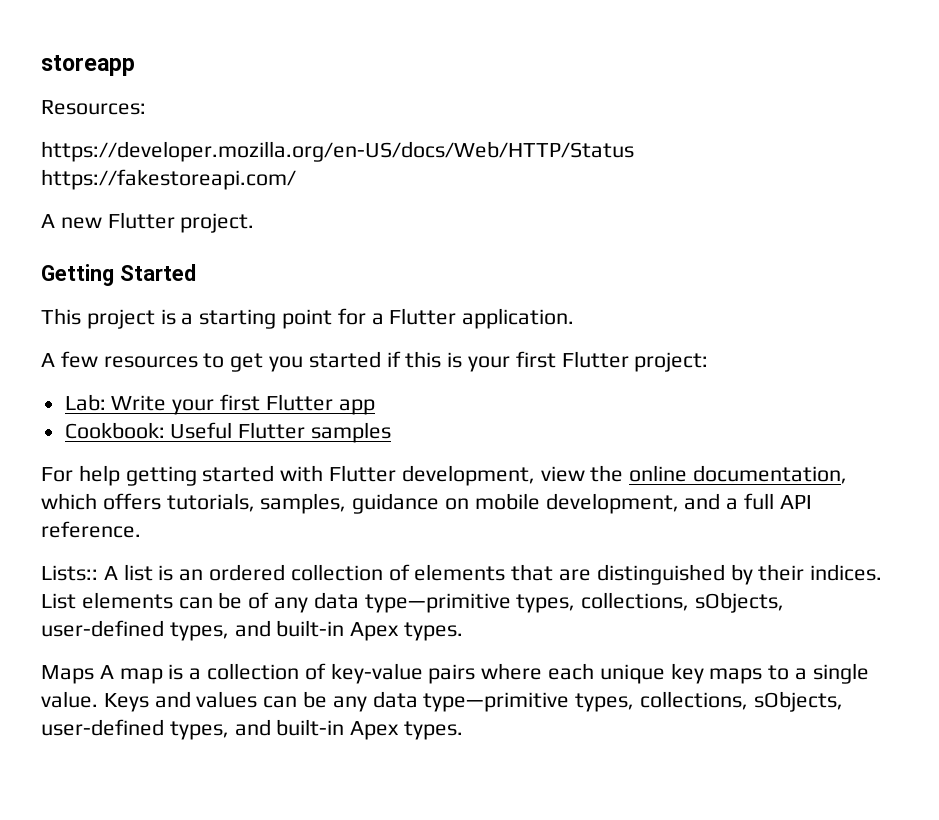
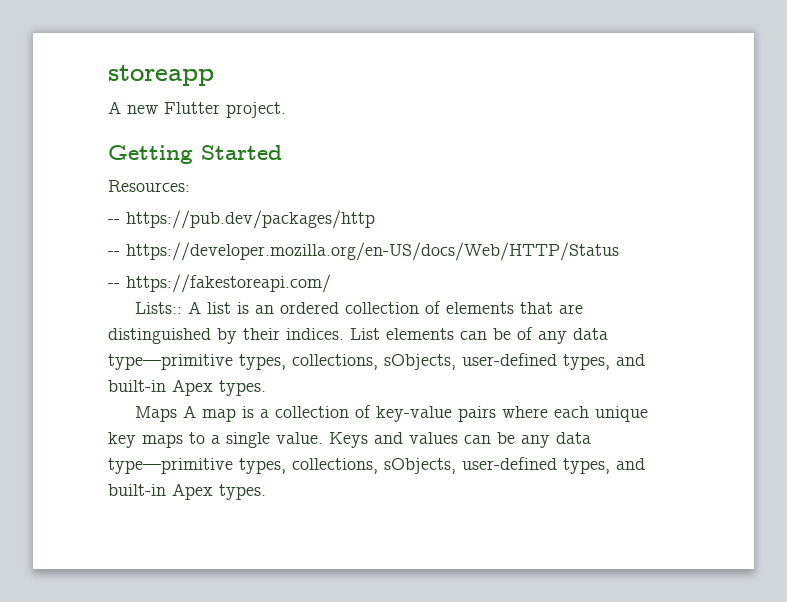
- Resources:
- https://developer.mozilla.org/en-US/docs/Web/HTTP/Status https://fakestoreapi.com/
- This project is a starting point for a Flutter application.
- A few resources to get you started if this is your first Flutter project:
- Lab: Write your first Flutter app
- Cookbook: Useful Flutter samples
- For help getting started with Flutter development, view the online documentation, which offers tutorials, samples, guidance on mobile development, and a full API reference.
+ Resources:
+ -- https://pub.dev/packages/http
+ -- https://developer.mozilla.org/en-US/docs/Web/HTTP/Status
+ -- https://fakestoreapi.com/

